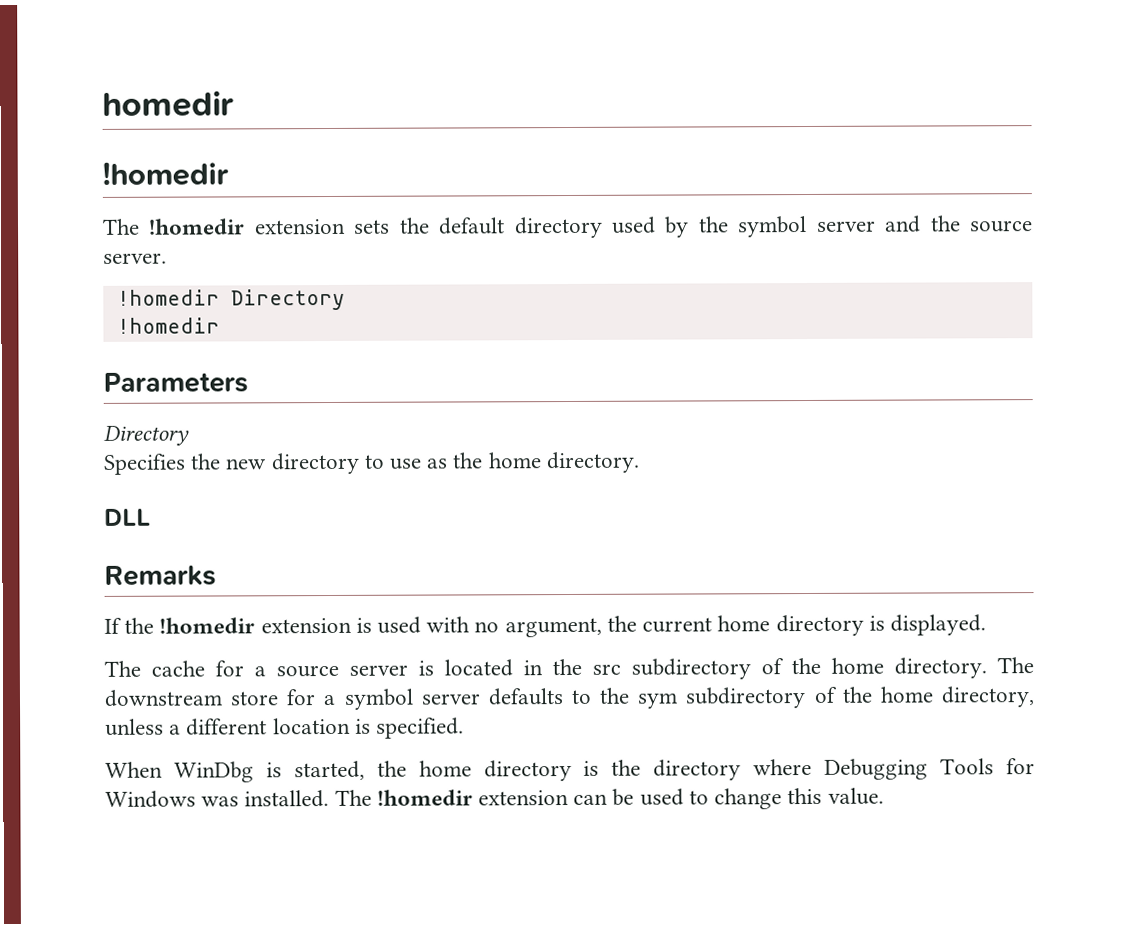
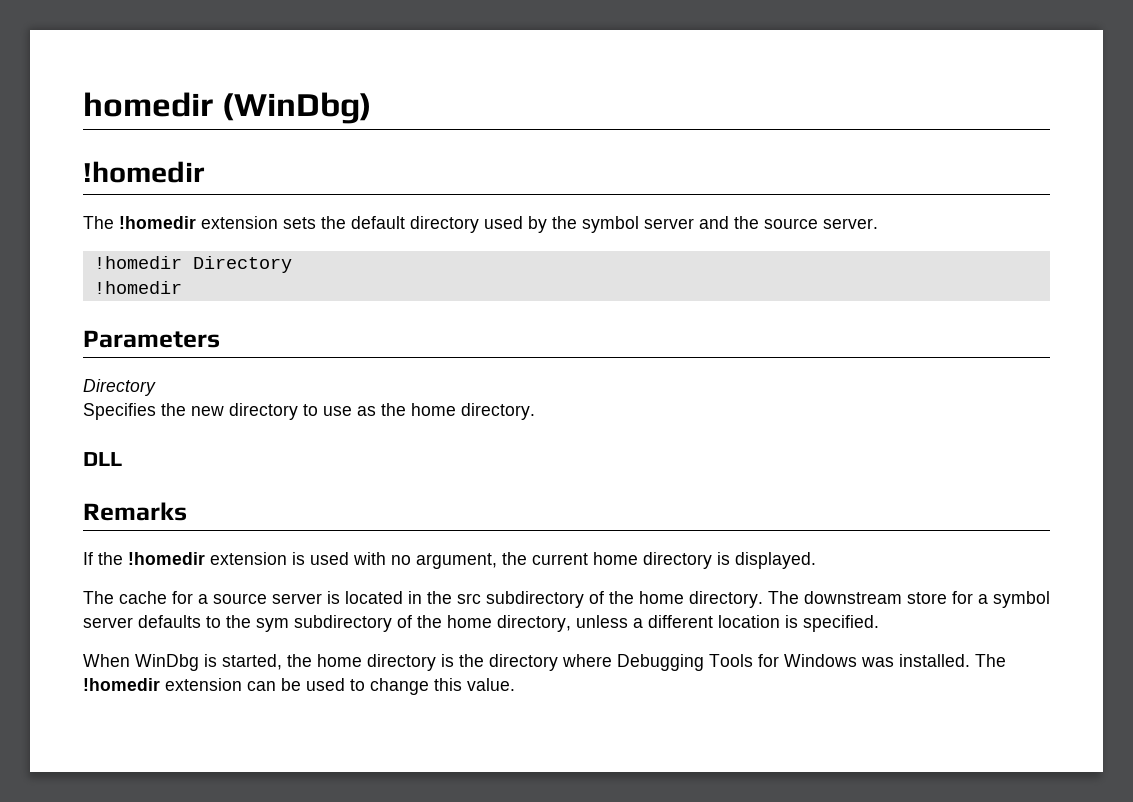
- homedir
+ homedir (WinDbg)

